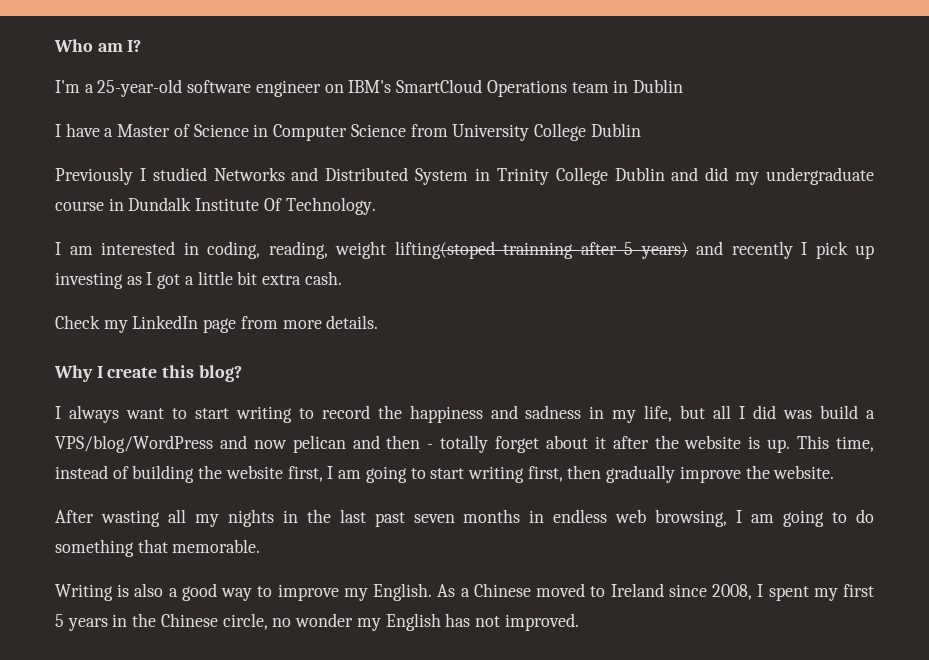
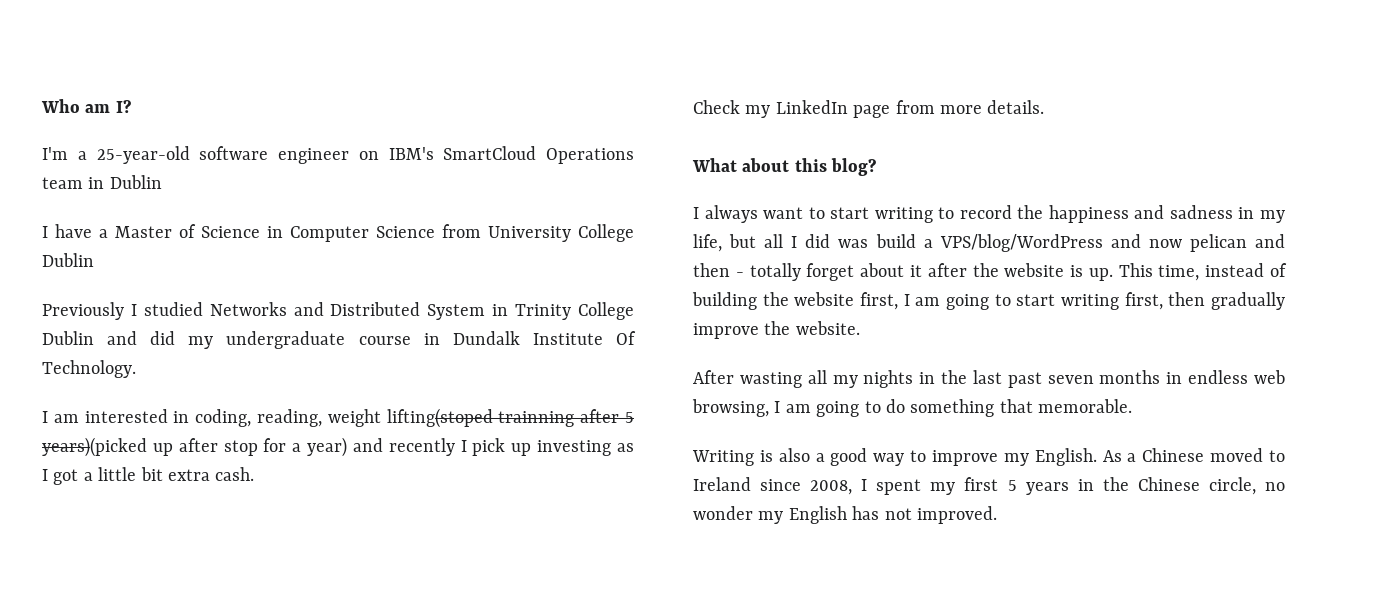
- I am interested in coding, reading, weight lifting(stoped trainning after 5 years) and recently I pick up investing as I got a little bit extra cash.
+ I am interested in coding, reading, weight lifting(stoped trainning after 5 years)(picked up after stop for a year) and recently I pick up investing as I got a little bit extra cash.
- Why I create this blog?
+ What about this blog?

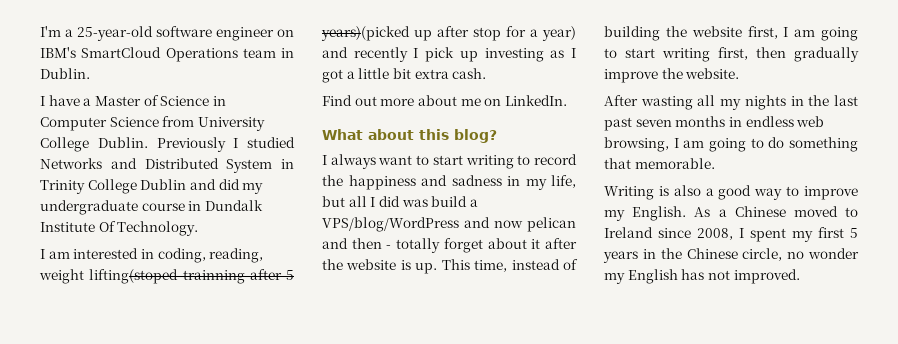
- Who am I?
- I'm a 25-year-old software engineer on IBM's SmartCloud Operations team in Dublin
+ I'm a 25-year-old software engineer on IBM's SmartCloud Operations team in Dublin.
- I have a Master of Science in Computer Science from University College Dublin
- Previously I studied Networks and Distributed System in Trinity College Dublin and did my undergraduate course in Dundalk Institute Of Technology.
+ I have a Master of Science in Computer Science from University College Dublin. Previously I studied Networks and Distributed System in Trinity College Dublin and did my undergraduate course in Dundalk Institute Of Technology.
- Check my LinkedIn page from more details.
+ Find out more about me on LinkedIn.

